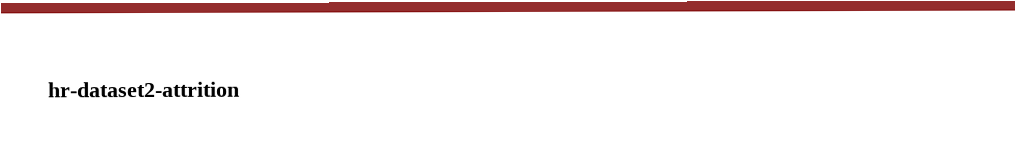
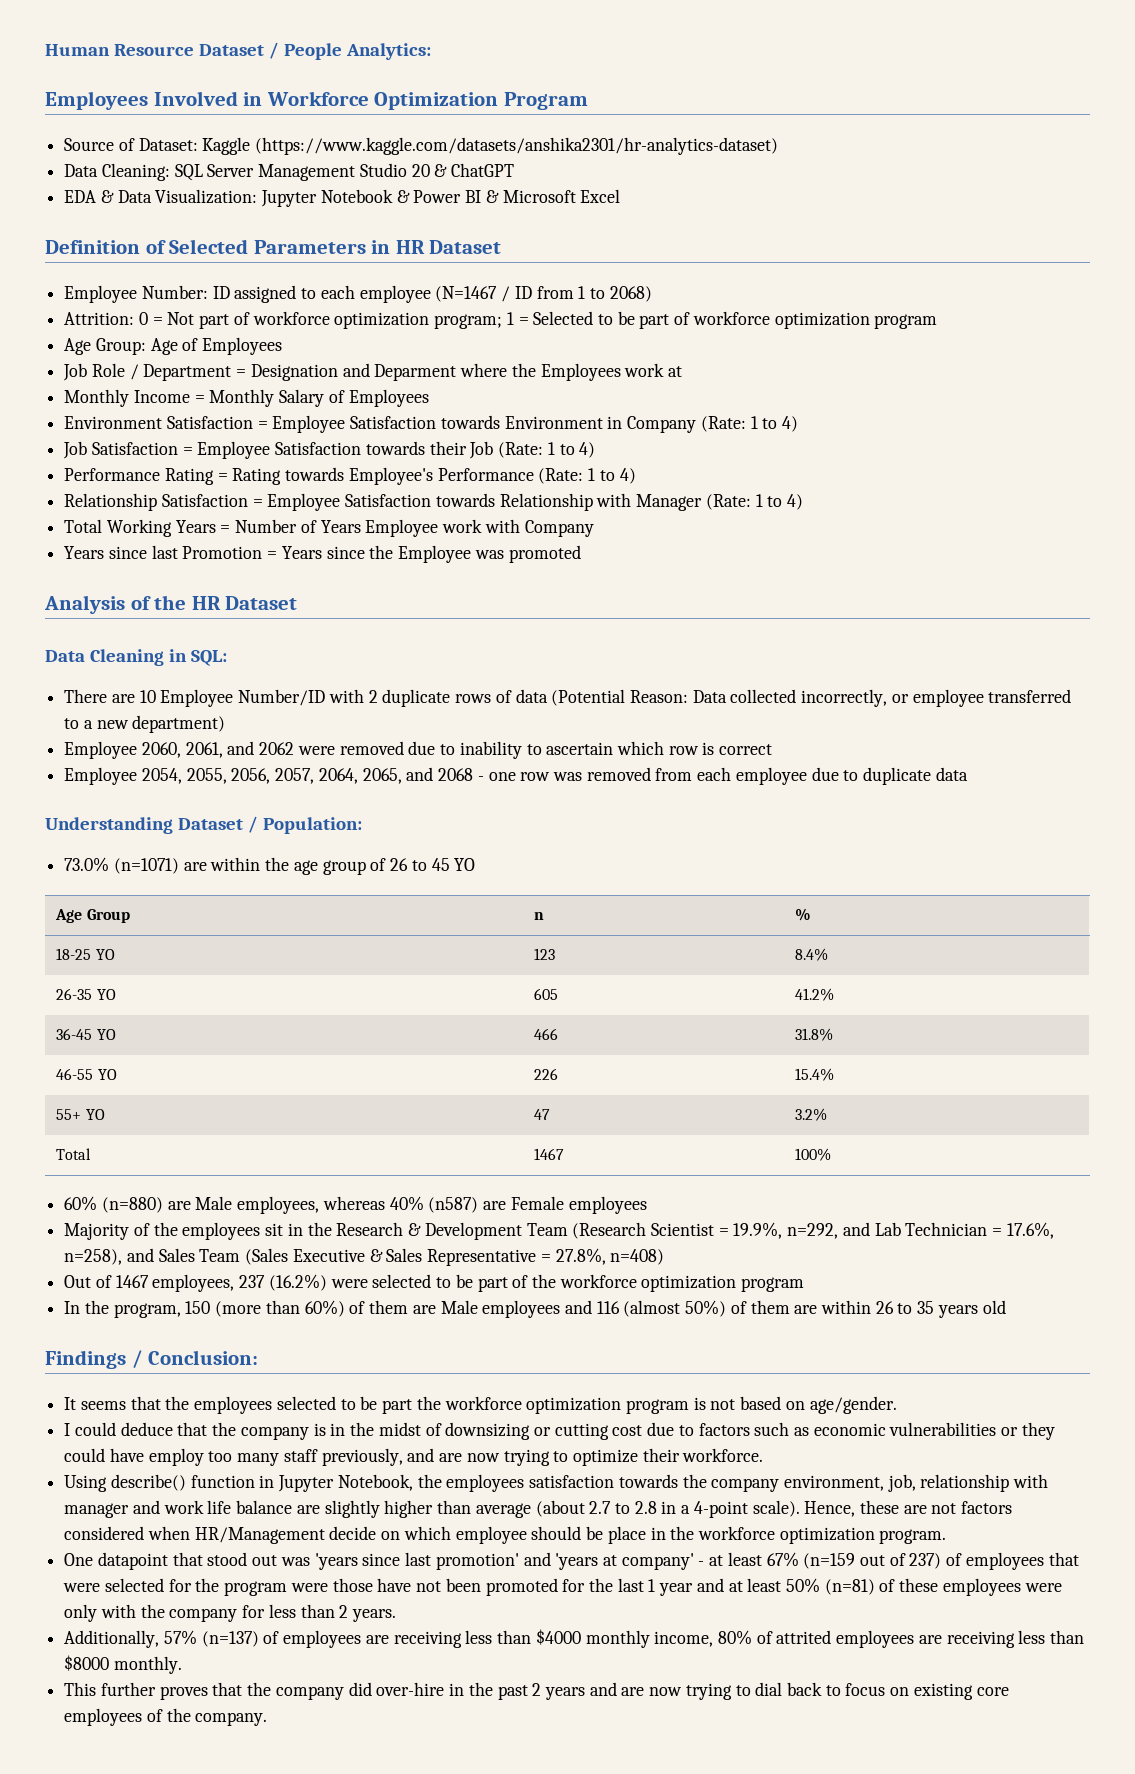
- hr-dataset2-attrition
+ Human Resource Dataset / People Analytics:
+ Employees Involved in Workforce Optimization Program
+ Source of Dataset: Kaggle (https://www.kaggle.com/datasets/anshika2301/hr-analytics-dataset)
+ Data Cleaning: SQL Server Management Studio 20 & ChatGPT
+ EDA & Data Visualization: Jupyter Notebook & Power BI & Microsoft Excel
+ Definition of Selected Parameters in HR Dataset
+ Employee Number: ID assigned to each employee (N=1467 / ID from 1 to 2068)
+ Attrition: 0 = Not part of workforce optimization program; 1 = Selected to be part of workforce optimization program
+ Age Group: Age of Employees
+ Job Role / Department = Designation and Deparment where the Employees work at
+ Monthly Income = Monthly Salary of Employees
+ Environment Satisfaction = Employee Satisfaction towards Environment in Company (Rate: 1 to 4)
+ Job Satisfaction = Employee Satisfaction towards their Job (Rate: 1 to 4)
+ Performance Rating = Rating towards Employee's Performance (Rate: 1 to 4)
+ Relationship Satisfaction = Employee Satisfaction towards Relationship with Manager (Rate: 1 to 4)
+ Total Working Years = Number of Years Employee work with Company
+ Years since last Promotion = Years since the Employee was promoted
+ Analysis of the HR Dataset
+ Data Cleaning in SQL:
+ There are 10 Employee Number/ID with 2 duplicate rows of data (Potential Reason: Data collected incorrectly, or employee transferred to a new department)
+ Employee 2060, 2061, and 2062 were removed due to inability to ascertain which row is correct
+ Employee 2054, 2055, 2056, 2057, 2064, 2065, and 2068 - one row was removed from each employee due to duplicate data
+ Understanding Dataset / Population:
+ 73.0% (n=1071) are within the age group of 26 to 45 YO
+ Age Group | n | %
+ 18-25 YO | 123 | 8.4%
+ 26-35 YO | 605 | 41.2%
+ 36-45 YO | 466 | 31.8%
+ 46-55 YO | 226 | 15.4%
+ 55+ YO | 47 | 3.2%
+ Total | 1467 | 100%
+ 60% (n=880) are Male employees, whereas 40% (n587) are Female employees
+ Majority of the employees sit in the Research & Development Team (Research Scientist = 19.9%, n=292, and Lab Technician = 17.6%, n=258), and Sales Team (Sales Executive & Sales Representative = 27.8%, n=408)
+ Out of 1467 employees, 237 (16.2%) were selected to be part of the workforce optimization program
+ In the program, 150 (more than 60%) of them are Male employees and 116 (almost 50%) of them are within 26 to 35 years old
+ Findings / Conclusion:
+ It seems that the employees selected to be part the workforce optimization program is not based on age/gender.
+ I could deduce that the company is in the midst of downsizing or cutting cost due to factors such as economic vulnerabilities or they could have employ too many staff previously, and are now trying to optimize their workforce.
+ Using describe() function in Jupyter Notebook, the employees satisfaction towards the company environment, job, relationship with manager and work life balance are slightly higher than average (about 2.7 to 2.8 in a 4-point scale). Hence, these are not factors considered when HR/Management decide on which employee should be place in the workforce optimization program.
+ One datapoint that stood out was 'years since last promotion' and 'years at company' - at least 67% (n=159 out of 237) of employees that were selected for the program were those have not been promoted for the last 1 year and at least 50% (n=81) of these employees were only with the company for less than 2 years.
+ Additionally, 57% (n=137) of employees are receiving less than $4000 monthly income, 80% of attrited employees are receiving less than $8000 monthly.
+ This further proves that the company did over-hire in the past 2 years and are now trying to dial back to focus on existing core employees of the company.

